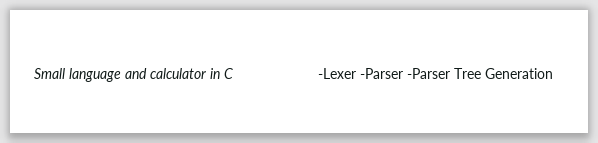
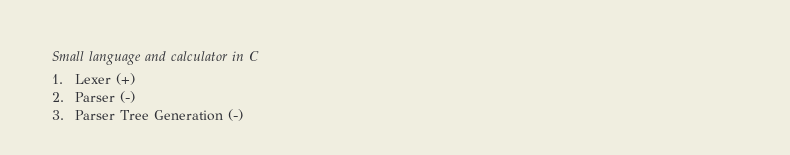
- -Lexer -Parser -Parser Tree Generation
+ 1. Lexer (+)
+ 2. Parser (-)
+ 3. Parser Tree Generation (-)

